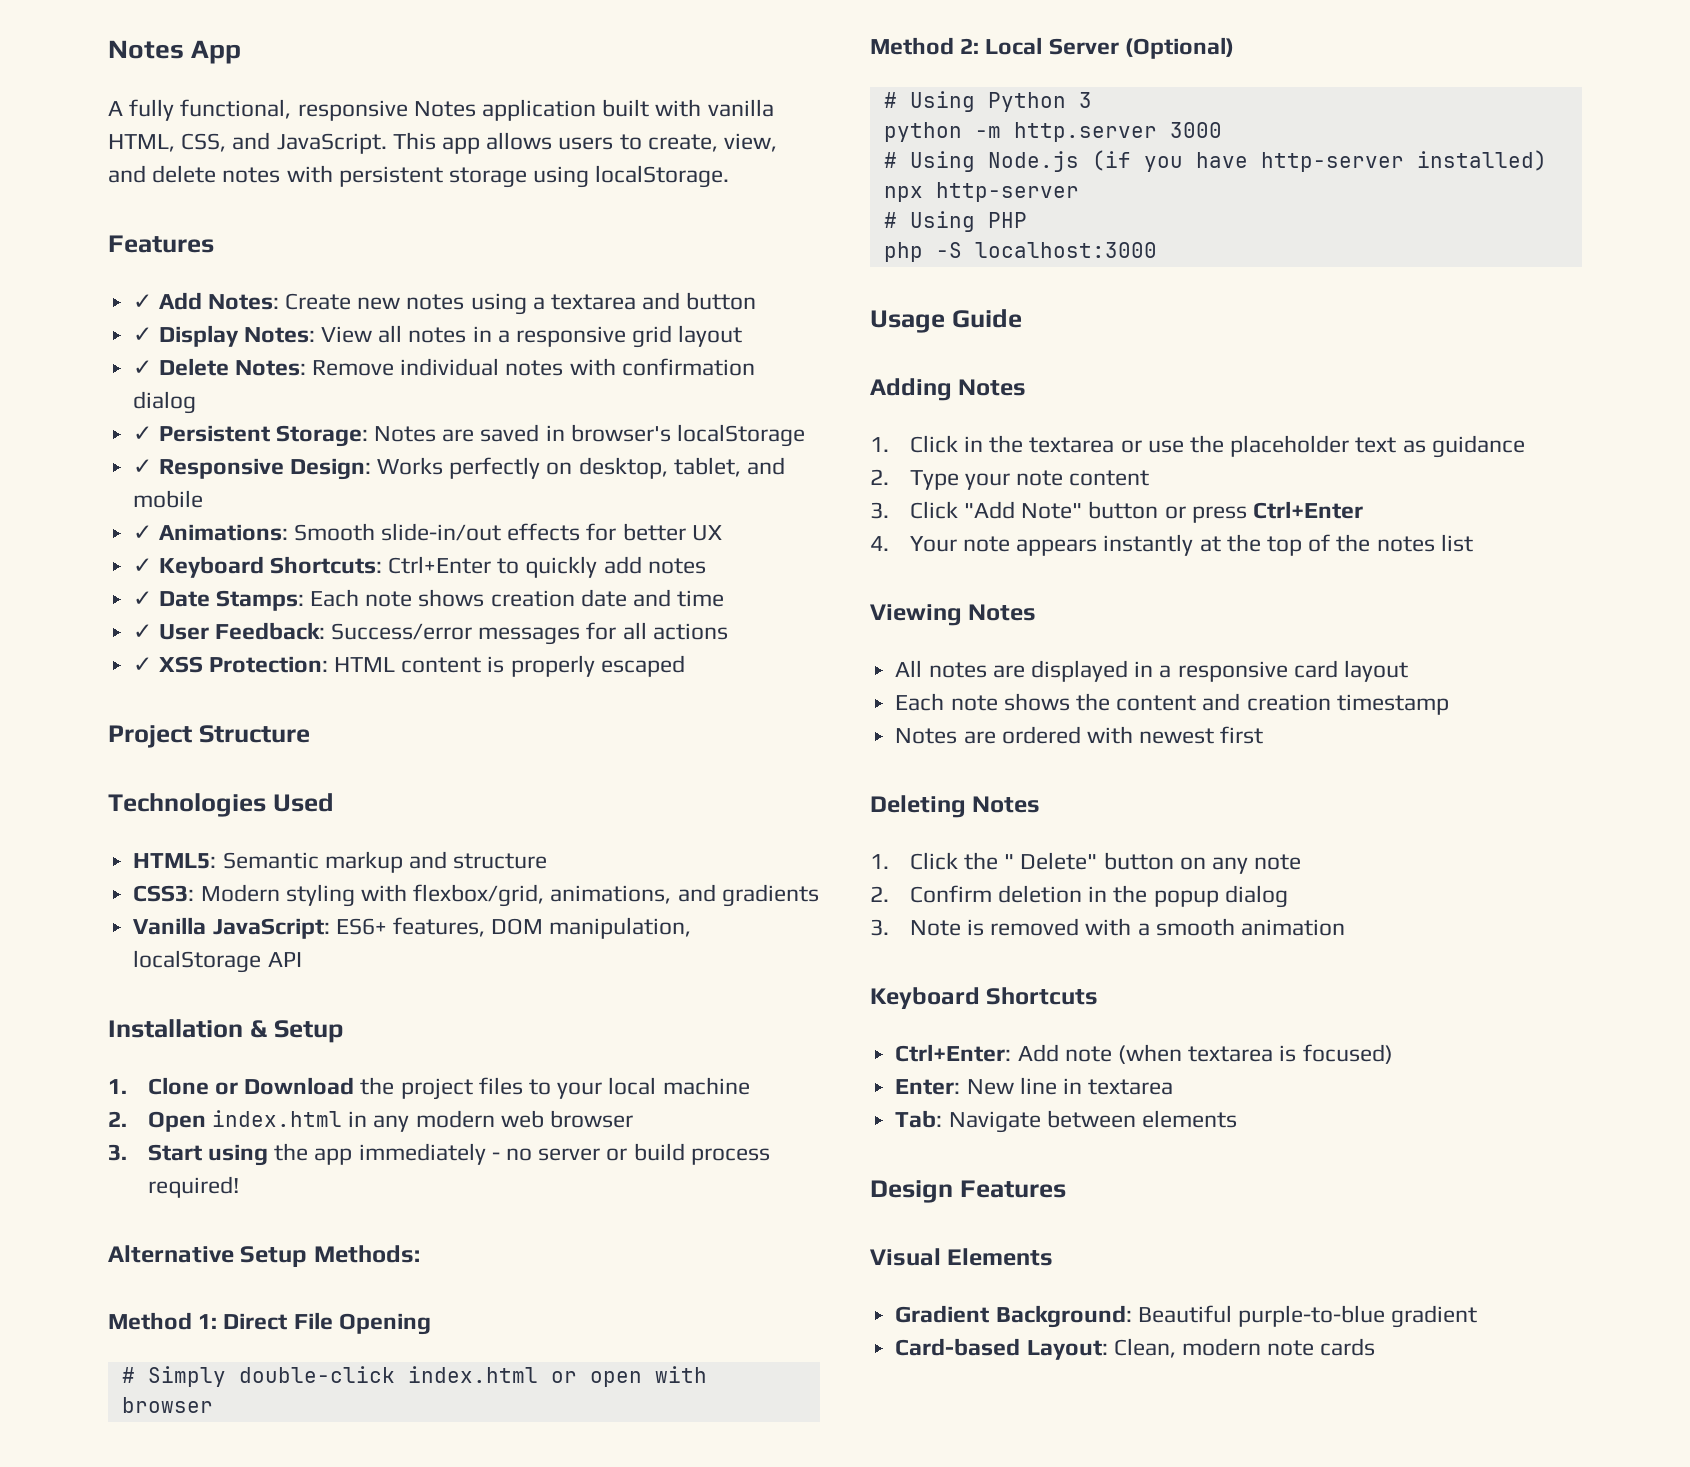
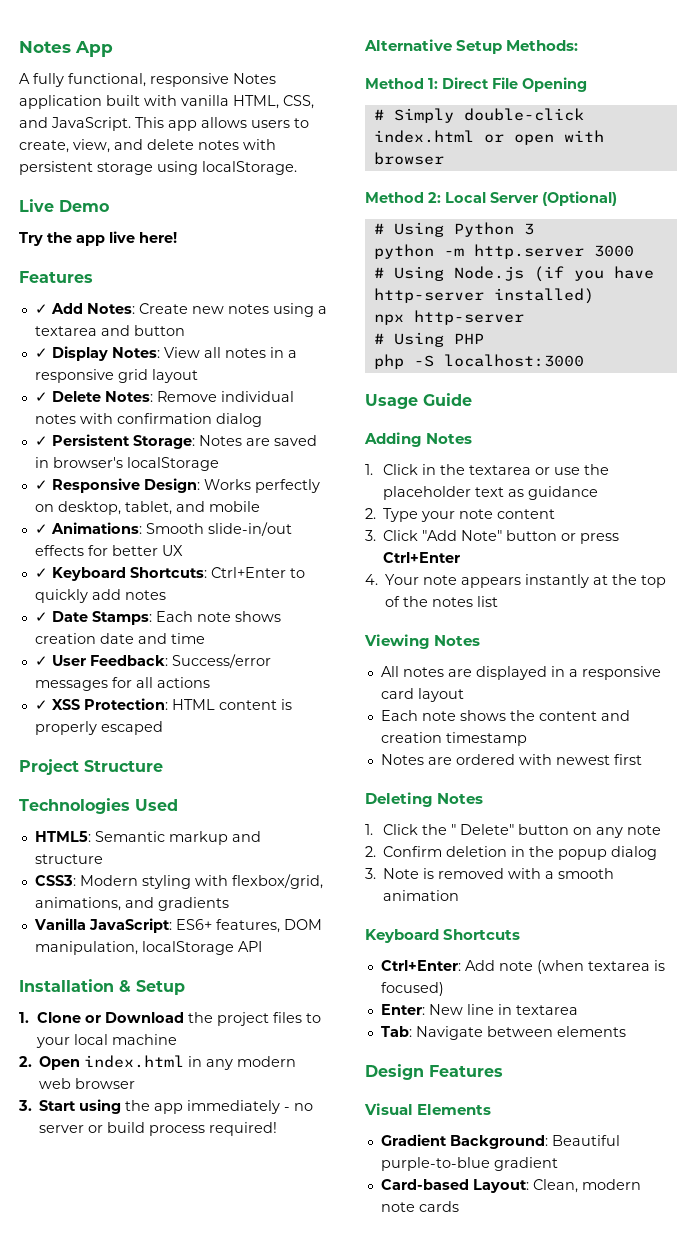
+ Live Demo
+ Try the app live here!

